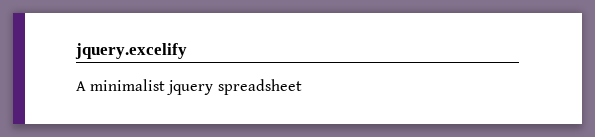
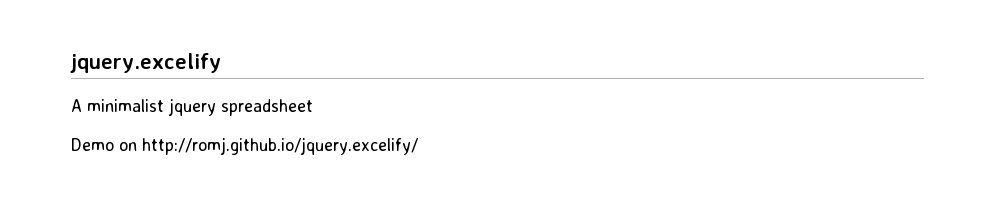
+ Demo on http://romj.github.io/jquery.excelify/

